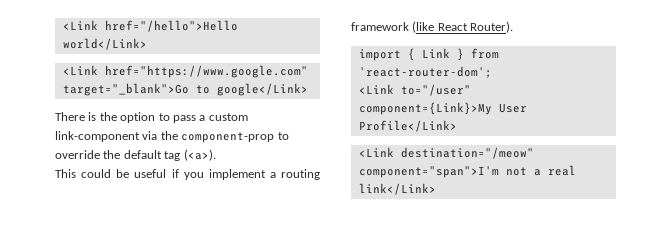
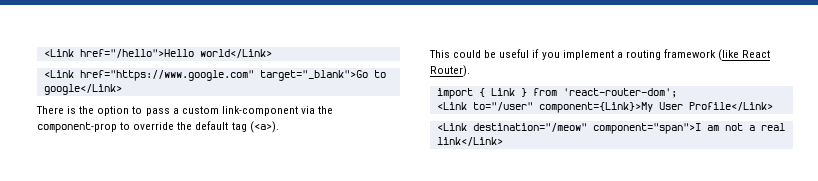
- <Link destination="/meow" component="span">I'm not a real link</Link>
+ <Link destination="/meow" component="span">I am not a real link</Link>

